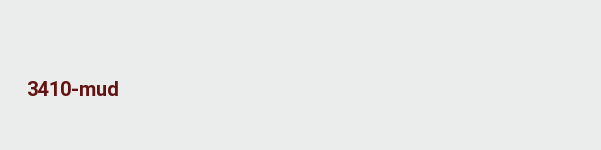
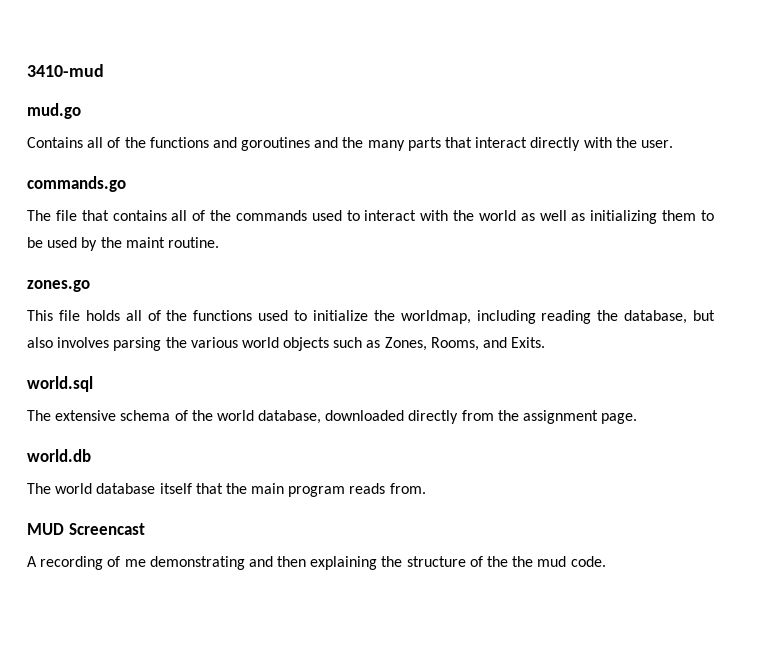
+ mud.go
+ Contains all of the functions and goroutines and the many parts that interact directly with the user.
+ commands.go
+ The file that contains all of the commands used to interact with the world as well as initializing them to be used by the maint routine.
+ zones.go
+ This file holds all of the functions used to initialize the worldmap, including reading the database, but also involves parsing the various world objects such as Zones, Rooms, and Exits.
+ world.sql
+ The extensive schema of the world database, downloaded directly from the assignment page.
+ world.db
+ The world database itself that the main program reads from.
+ MUD Screencast
+ A recording of me demonstrating and then explaining the structure of the the mud code.

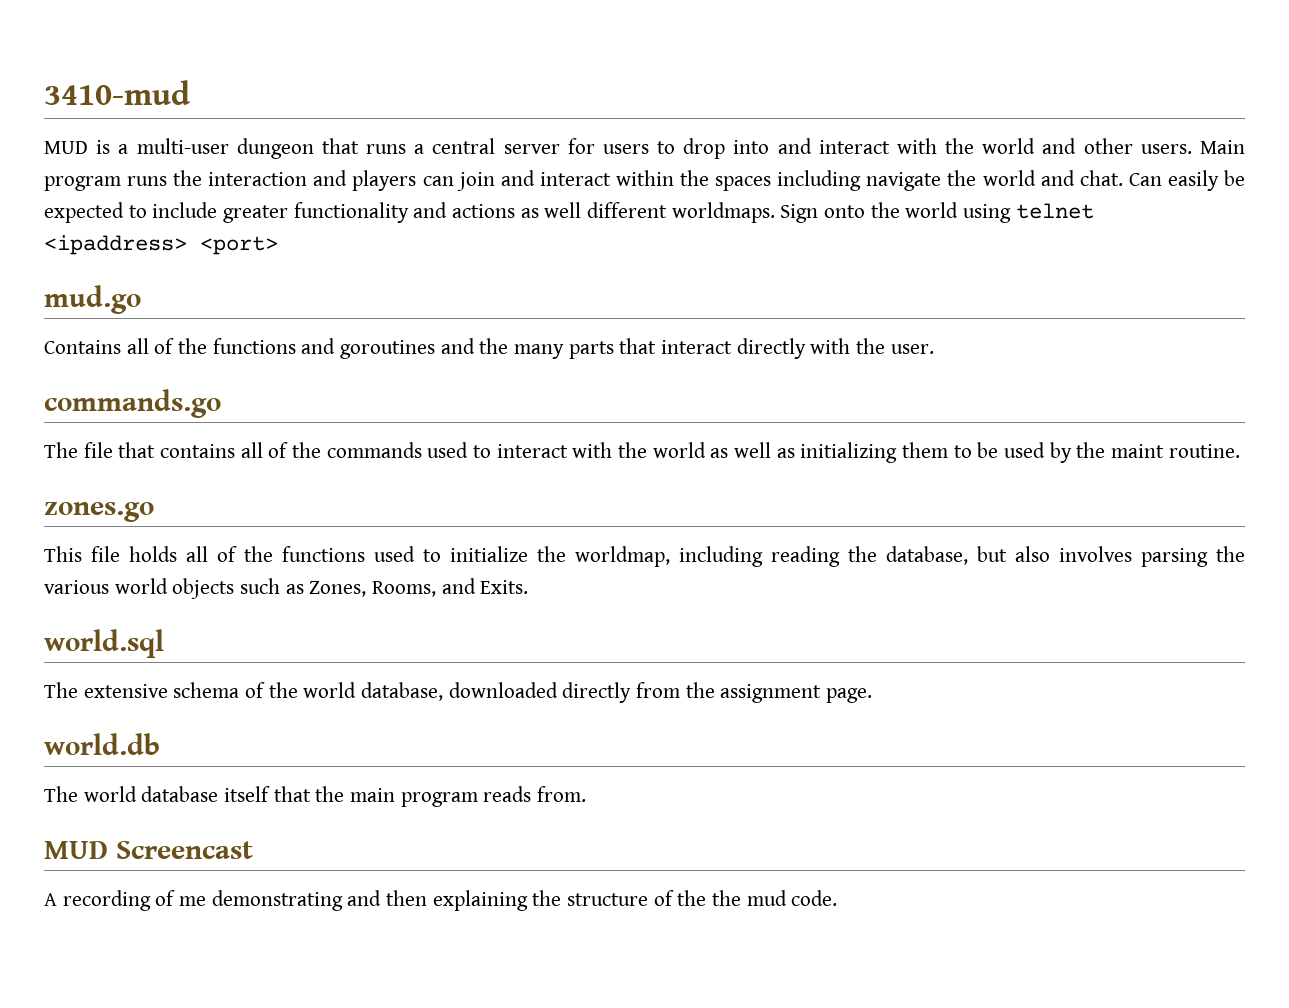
+ MUD is a multi-user dungeon that runs a central server for users to drop into and interact with the world and other users. Main program runs the interaction and players can join and interact within the spaces including navigate the world and chat. Can easily be expected to include greater functionality and actions as well different worldmaps. Sign onto the world using telnet <ipaddress> <port>

